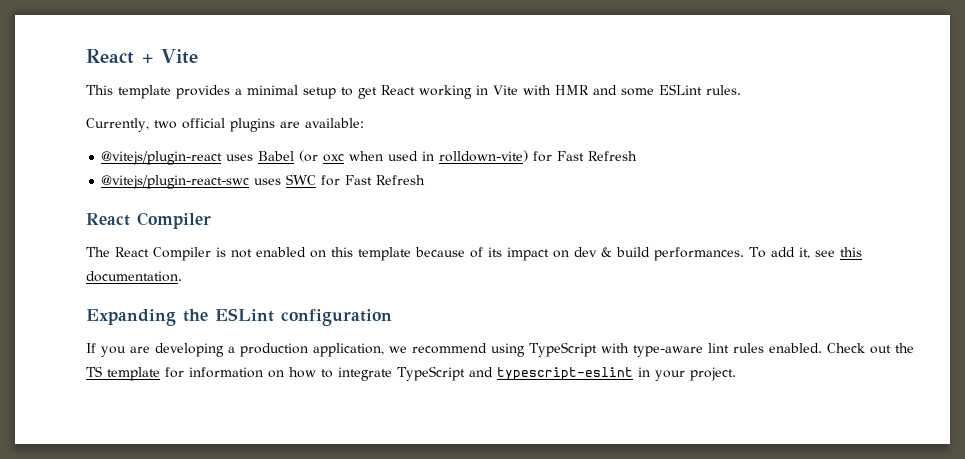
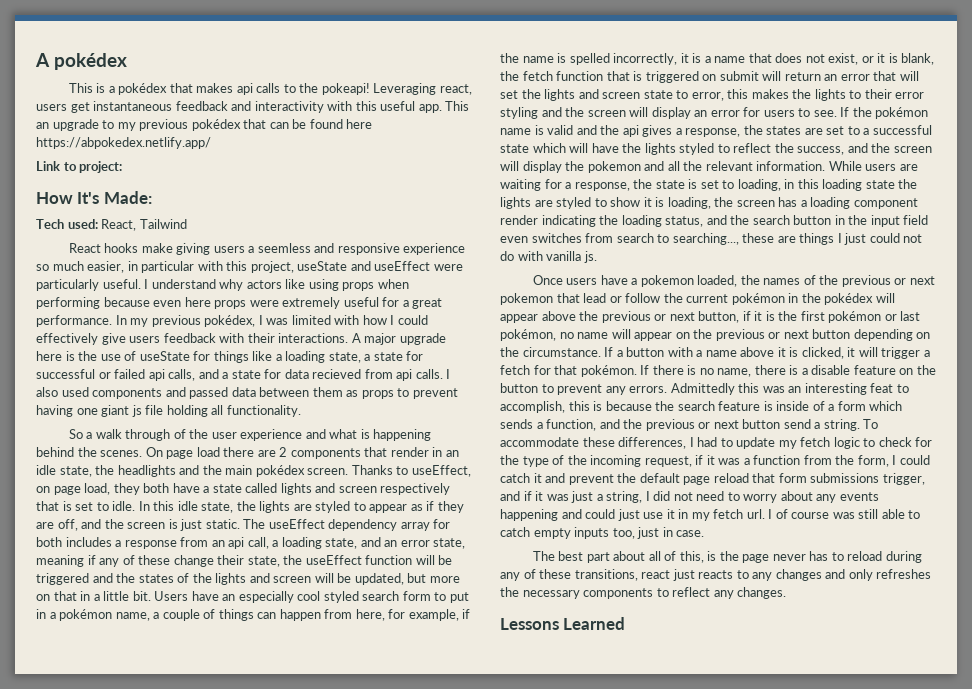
- React + Vite
- This template provides a minimal setup to get React working in Vite with HMR and some ESLint rules.
- Currently, two official plugins are available:
- @vitejs/plugin-react uses Babel (or oxc when used in rolldown-vite) for Fast Refresh
- @vitejs/plugin-react-swc uses SWC for Fast Refresh
- React Compiler
- The React Compiler is not enabled on this template because of its impact on dev & build performances. To add it, see this documentation.
- Expanding the ESLint configuration
- If you are developing a production application, we recommend using TypeScript with type-aware lint rules enabled. Check out the TS template for information on how to integrate TypeScript and typescript-eslint in your project.
+ A pokédex
+ This is a pokédex that makes api calls to the pokeapi! Leveraging react, users get instantaneous feedback and interactivity with this useful app. This an upgrade to my previous pokédex that can be found here https://abpokedex.netlify.app/
+ Link to project:
+ How It's Made:
+ Tech used: React, Tailwind
+ React hooks make giving users a seemless and responsive experience so much easier, in particular with this project, useState and useEffect were particularly useful. I understand why actors like using props when performing because even here props were extremely useful for a great performance. In my previous pokédex, I was limited with how I could effectively give users feedback with their interactions. A major upgrade here is the use of useState for things like a loading state, a state for successful or failed api calls, and a state for data recieved from api calls. I also used components and passed data between them as props to prevent having one giant js file holding all functionality.
+ So a walk through of the user experience and what is happening behind the scenes. On page load there are 2 components that render in an idle state, the headlights and the main pokédex screen. Thanks to useEffect, on page load, they both have a state called lights and screen respectively that is set to idle. In this idle state, the lights are styled to appear as if they are off, and the screen is just static. The useEffect dependency array for both includes a response from an api call, a loading state, and an error state, meaning if any of these change their state, the useEffect function will be triggered and the states of the lights and screen will be updated, but more on that in a little bit. Users have an especially cool styled search form to put in a pokémon name, a couple of things can happen from here, for example, if the name is spelled incorrectly, it is a name that does not exist, or it is blank, the fetch function that is triggered on submit will return an error that will set the lights and screen state to error, this makes the lights to their error styling and the screen will display an error for users to see. If the pokémon name is valid and the api gives a response, the states are set to a successful state which will have the lights styled to reflect the success, and the screen will display the pokemon and all the relevant information. While users are waiting for a response, the state is set to loading, in this loading state the lights are styled to show it is loading, the screen has a loading component render indicating the loading status, and the search button in the input field even switches from search to searching..., these are things I just could not do with vanilla js.
+ Once users have a pokemon loaded, the names of the previous or next pokemon that lead or follow the current pokémon in the pokédex will appear above the previous or next button, if it is the first pokémon or last pokémon, no name will appear on the previous or next button depending on the circumstance. If a button with a name above it is clicked, it will trigger a fetch for that pokémon. If there is no name, there is a disable feature on the button to prevent any errors. Admittedly this was an interesting feat to accomplish, this is because the search feature is inside of a form which sends a function, and the previous or next button send a string. To accommodate these differences, I had to update my fetch logic to check for the type of the incoming request, if it was a function from the form, I could catch it and prevent the default page reload that form submissions trigger, and if it was just a string, I did not need to worry about any events happening and could just use it in my fetch url. I of course was still able to catch empty inputs too, just in case.
+ The best part about all of this, is the page never has to reload during any of these transitions, react just reacts to any changes and only refreshes the necessary components to reflect any changes.
+ Lessons Learned

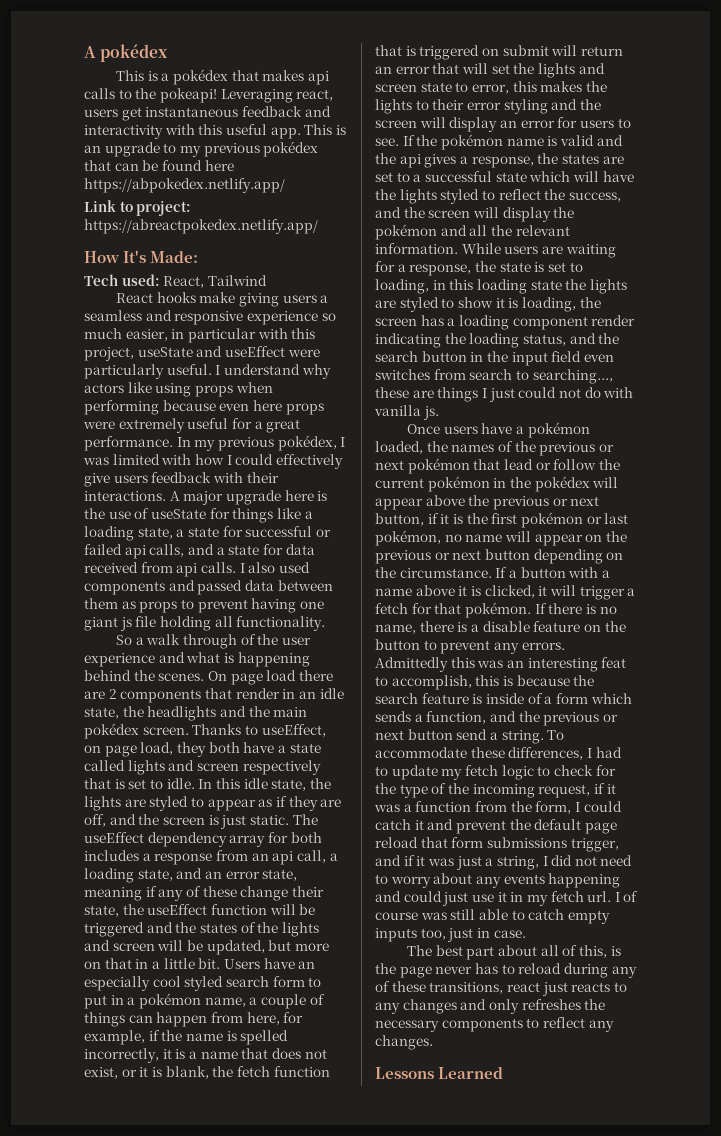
- This an upgrade to my previous pokédex that can be found here https://abpokedex.netlify.app/
+ This is an upgrade to my previous pokédex that can be found here https://abpokedex.netlify.app/
- Link to project:
+ Link to project: https://abreactpokedex.netlify.app/
- React hooks make giving users a seemless and responsive experience so much easier, in particular with this project, useState and useEffect were particularly useful.
+ React hooks make giving users a seamless and responsive experience so much easier, in particular with this project, useState and useEffect were particularly useful.
- A major upgrade here is the use of useState for things like a loading state, a state for successful or failed api calls, and a state for data recieved from api calls.
+ A major upgrade here is the use of useState for things like a loading state, a state for successful or failed api calls, and a state for data received from api calls.
- If the pokémon name is valid and the api gives a response, the states are set to a successful state which will have the lights styled to reflect the success, and the screen will display the pokemon and all the relevant information.
+ If the pokémon name is valid and the api gives a response, the states are set to a successful state which will have the lights styled to reflect the success, and the screen will display the pokémon and all the relevant information.
- Once users have a pokemon loaded, the names of the previous or next pokemon that lead or follow the current pokémon in the pokédex will appear above the previous or next button, if it is the first pokémon or last pokémon, no name will appear on the previous or next button depending on the circumstance.
+ Once users have a pokémon loaded, the names of the previous or next pokémon that lead or follow the current pokémon in the pokédex will appear above the previous or next button, if it is the first pokémon or last pokémon, no name will appear on the previous or next button depending on the circumstance.

